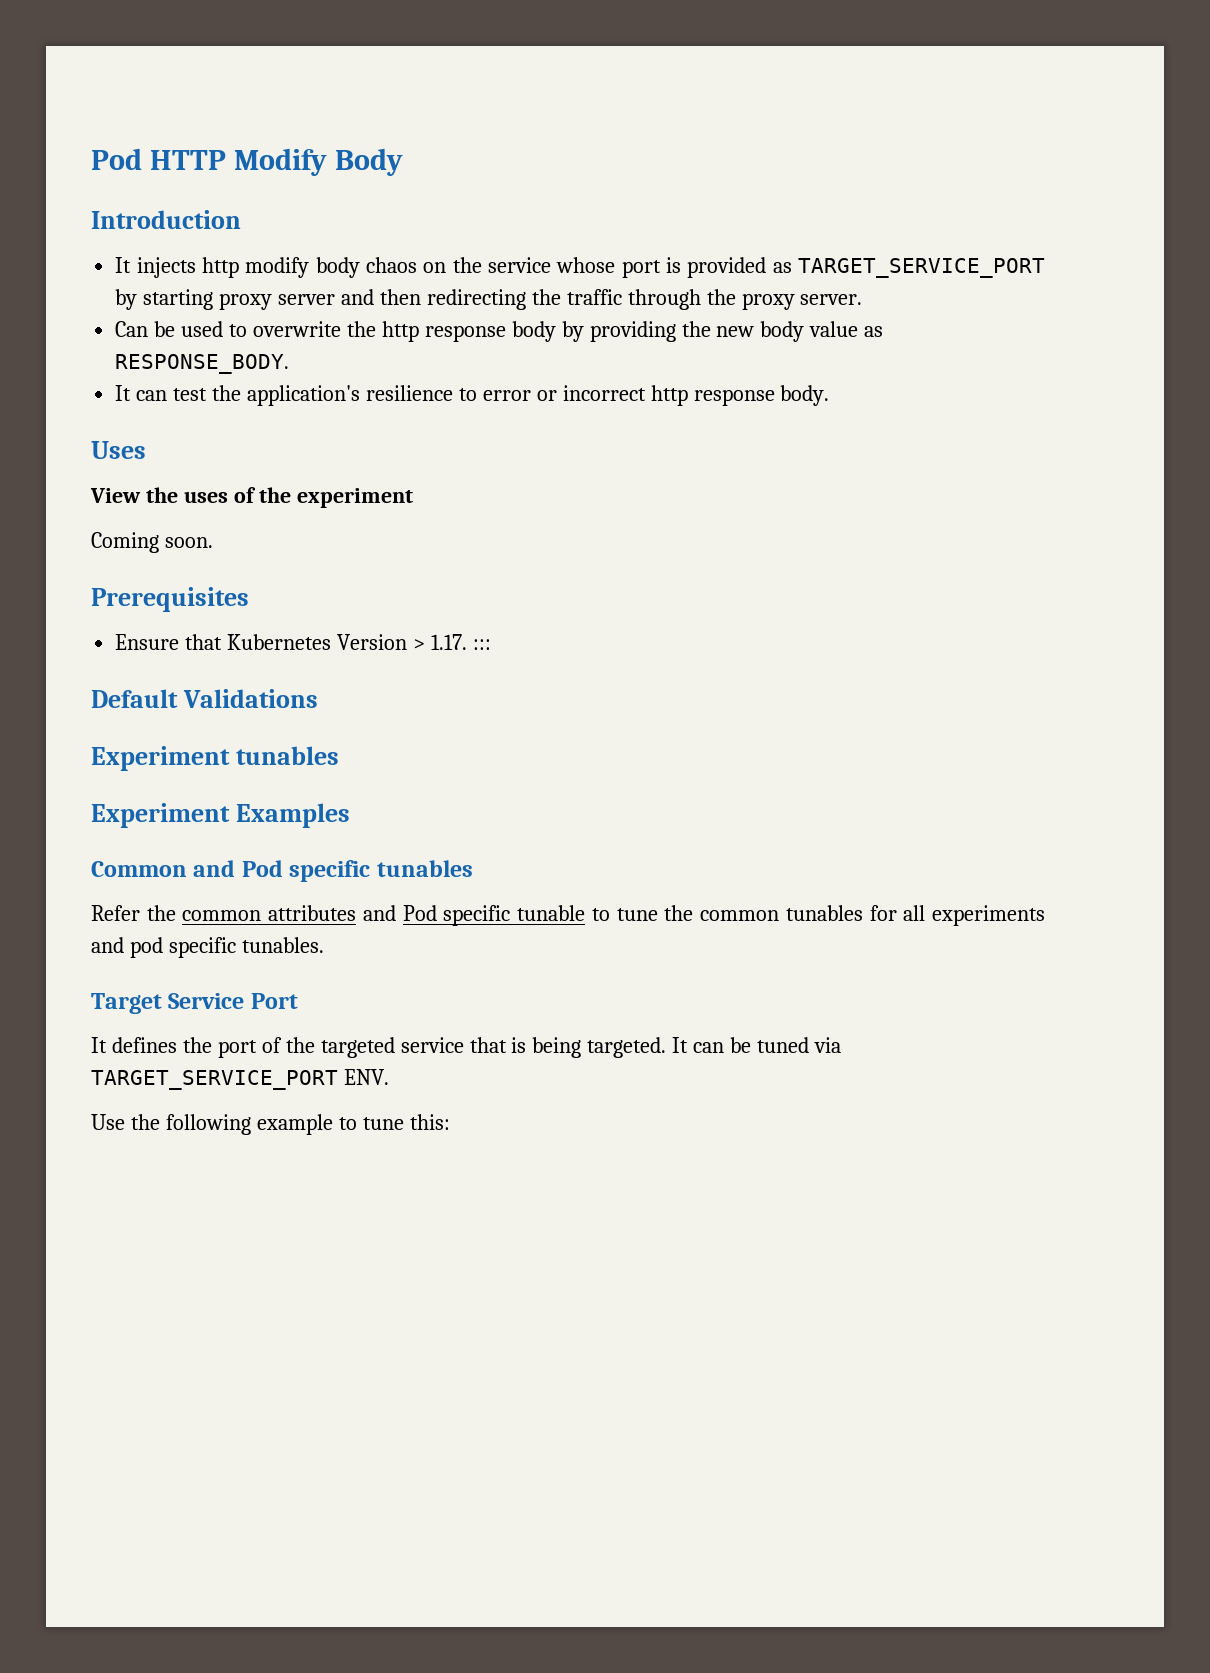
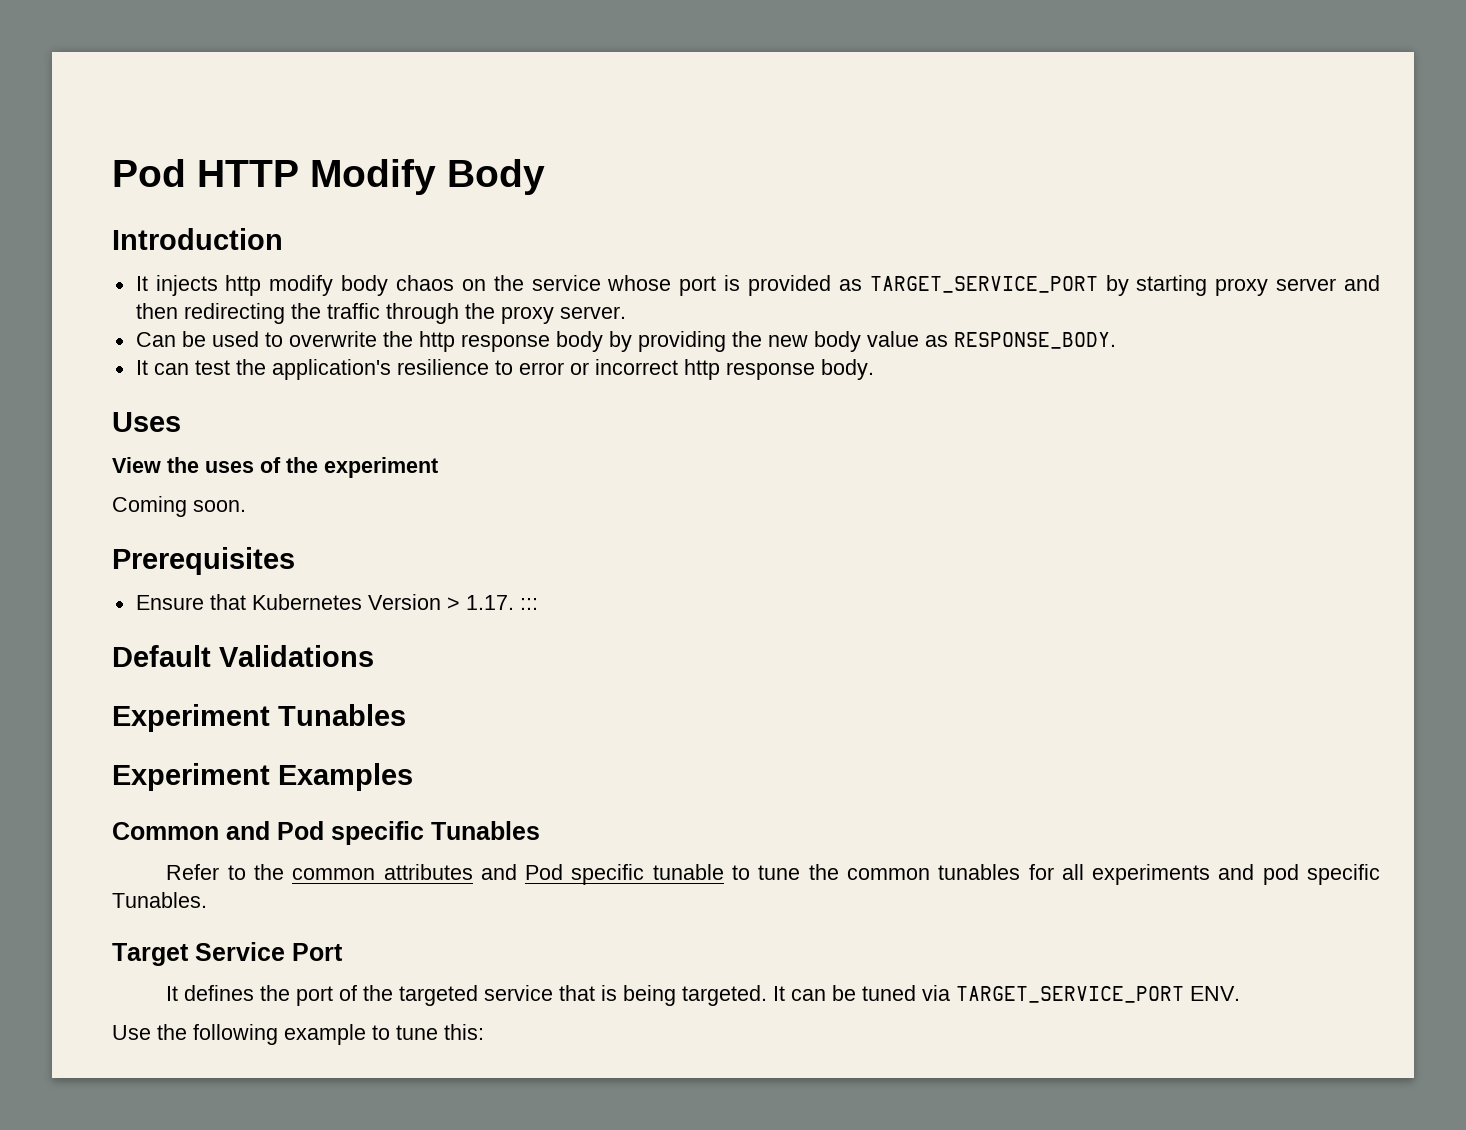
- Experiment tunables
+ Experiment Tunables
- Common and Pod specific tunables
+ Common and Pod specific Tunables
- Refer the common attributes and Pod specific tunable to tune the common tunables for all experiments and pod specific tunables.
+ Refer to the common attributes and Pod specific tunable to tune the common tunables for all experiments and pod specific Tunables.

